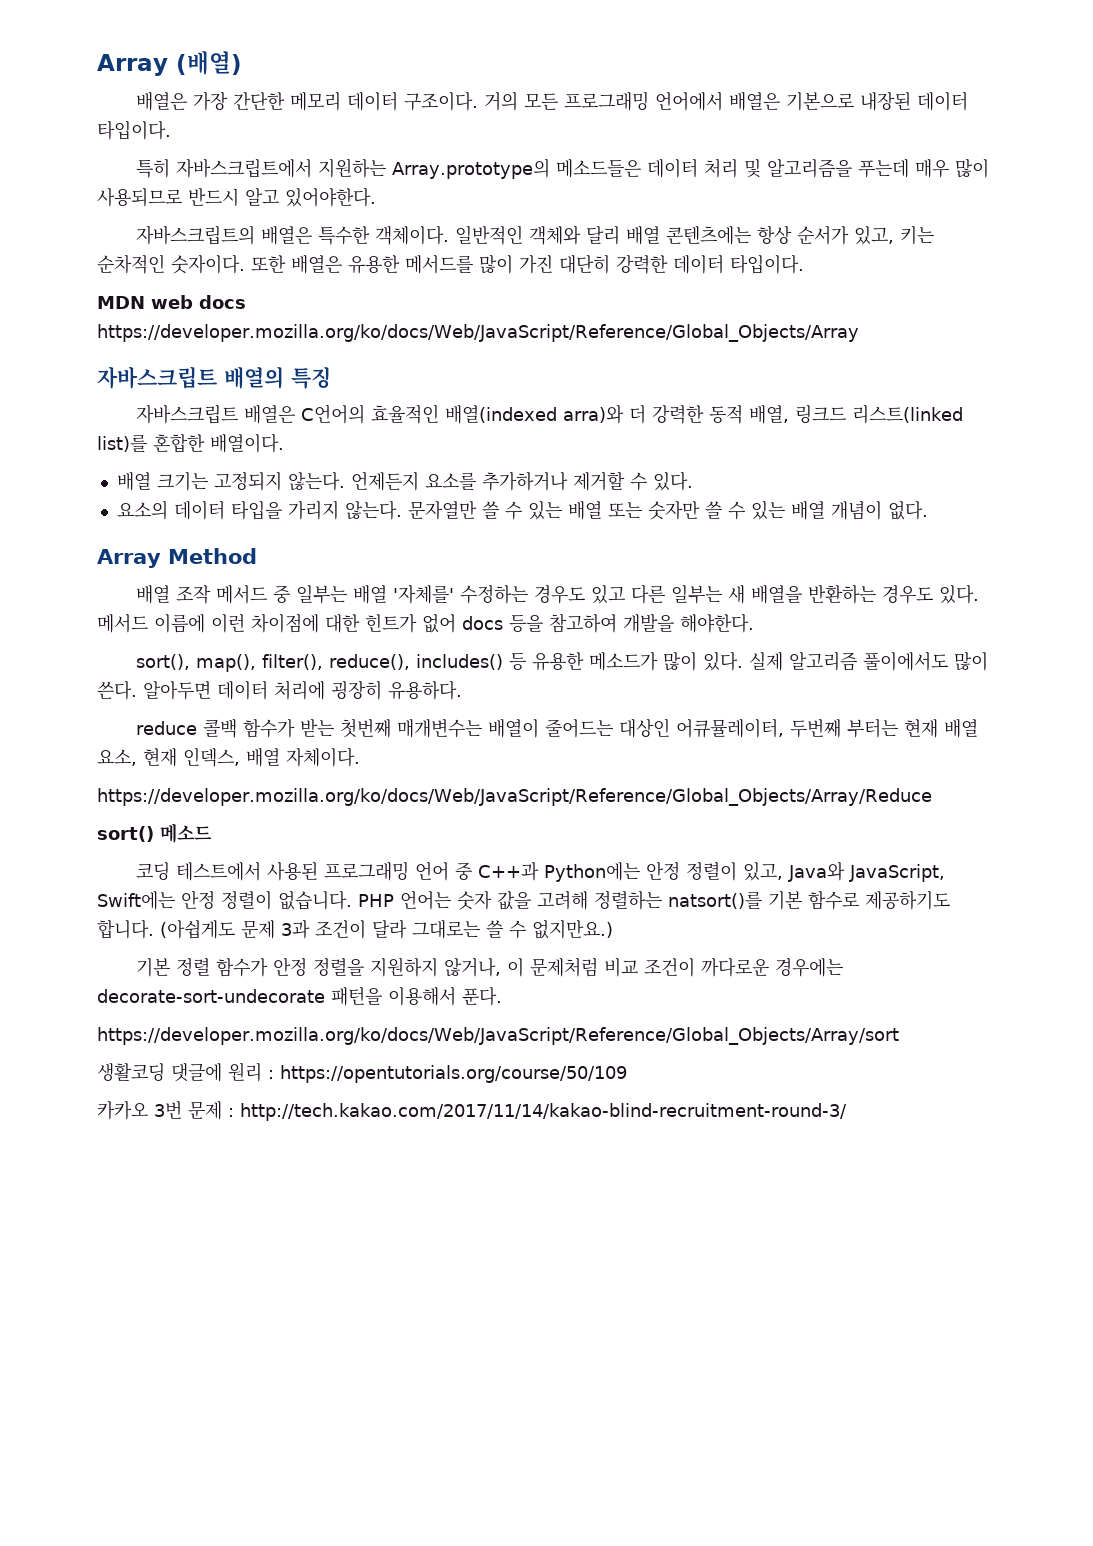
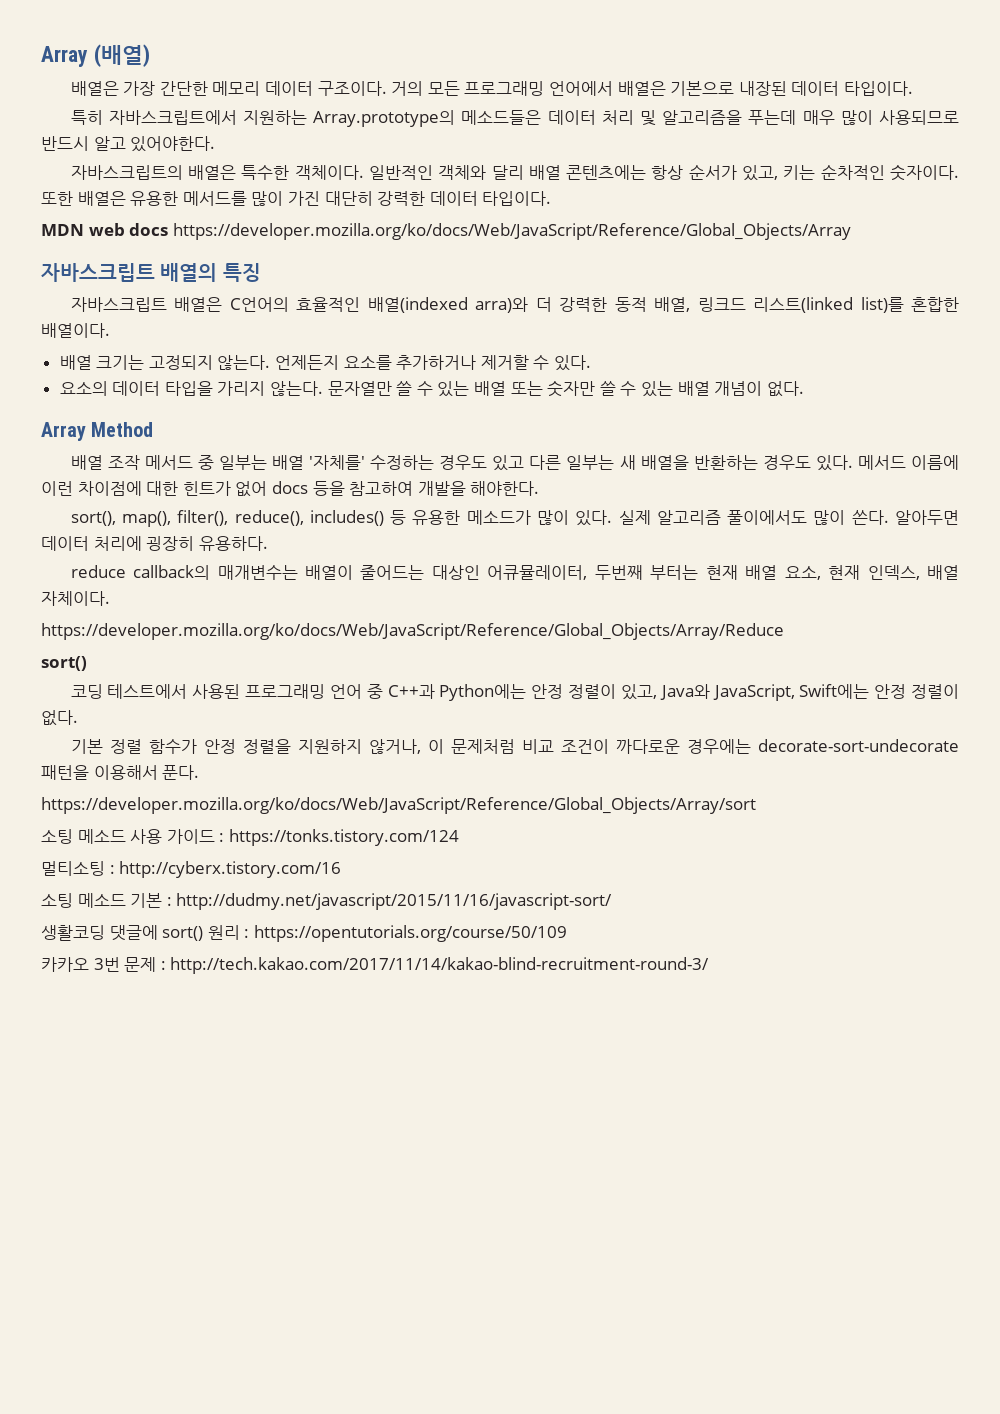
- reduce 콜백 함수가 받는 첫번째 매개변수는 배열이 줄어드는 대상인 어큐뮬레이터, 두번째 부터는 현재 배열 요소, 현재 인덱스, 배열 자체이다.
+ reduce callback의 매개변수는 배열이 줄어드는 대상인 어큐뮬레이터, 두번째 부터는 현재 배열 요소, 현재 인덱스, 배열 자체이다.
  https://developer.mozilla.org/ko/docs/Web/JavaScript/Reference/Global_Objects/Array/Reduce
- sort() 메소드
+ sort()
- 코딩 테스트에서 사용된 프로그래밍 언어 중 C++과 Python에는 안정 정렬이 있고, Java와 JavaScript, Swift에는 안정 정렬이 없습니다. PHP 언어는 숫자 값을 고려해 정렬하는 natsort()를 기본 함수로 제공하기도 합니다. (아쉽게도 문제 3과 조건이 달라 그대로는 쓸 수 없지만요.)
+ 코딩 테스트에서 사용된 프로그래밍 언어 중 C++과 Python에는 안정 정렬이 있고, Java와 JavaScript, Swift에는 안정 정렬이 없다.
+ 소팅 메소드 사용 가이드 : https://tonks.tistory.com/124
+ 멀티소팅 : http://cyberx.tistory.com/16
+ 소팅 메소드 기본 : http://dudmy.net/javascript/2015/11/16/javascript-sort/
- 생활코딩 댓글에 원리 : https://opentutorials.org/course/50/109
+ 생활코딩 댓글에 sort() 원리 : https://opentutorials.org/course/50/109

